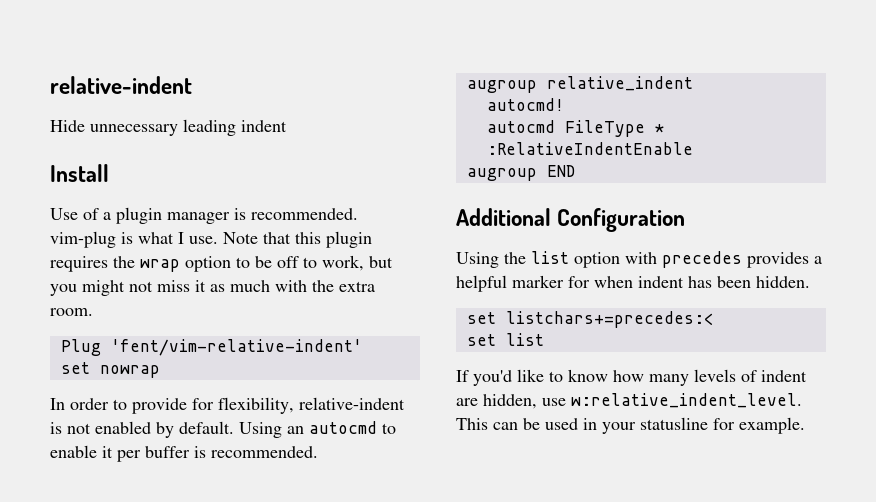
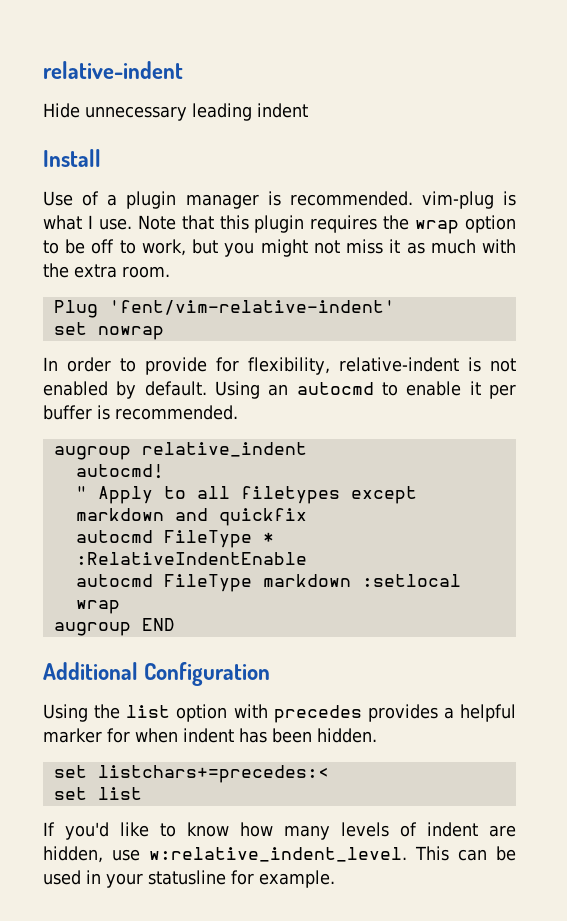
+ " Apply to all filetypes except markdown and quickfix
+ autocmd FileType markdown :setlocal wrap

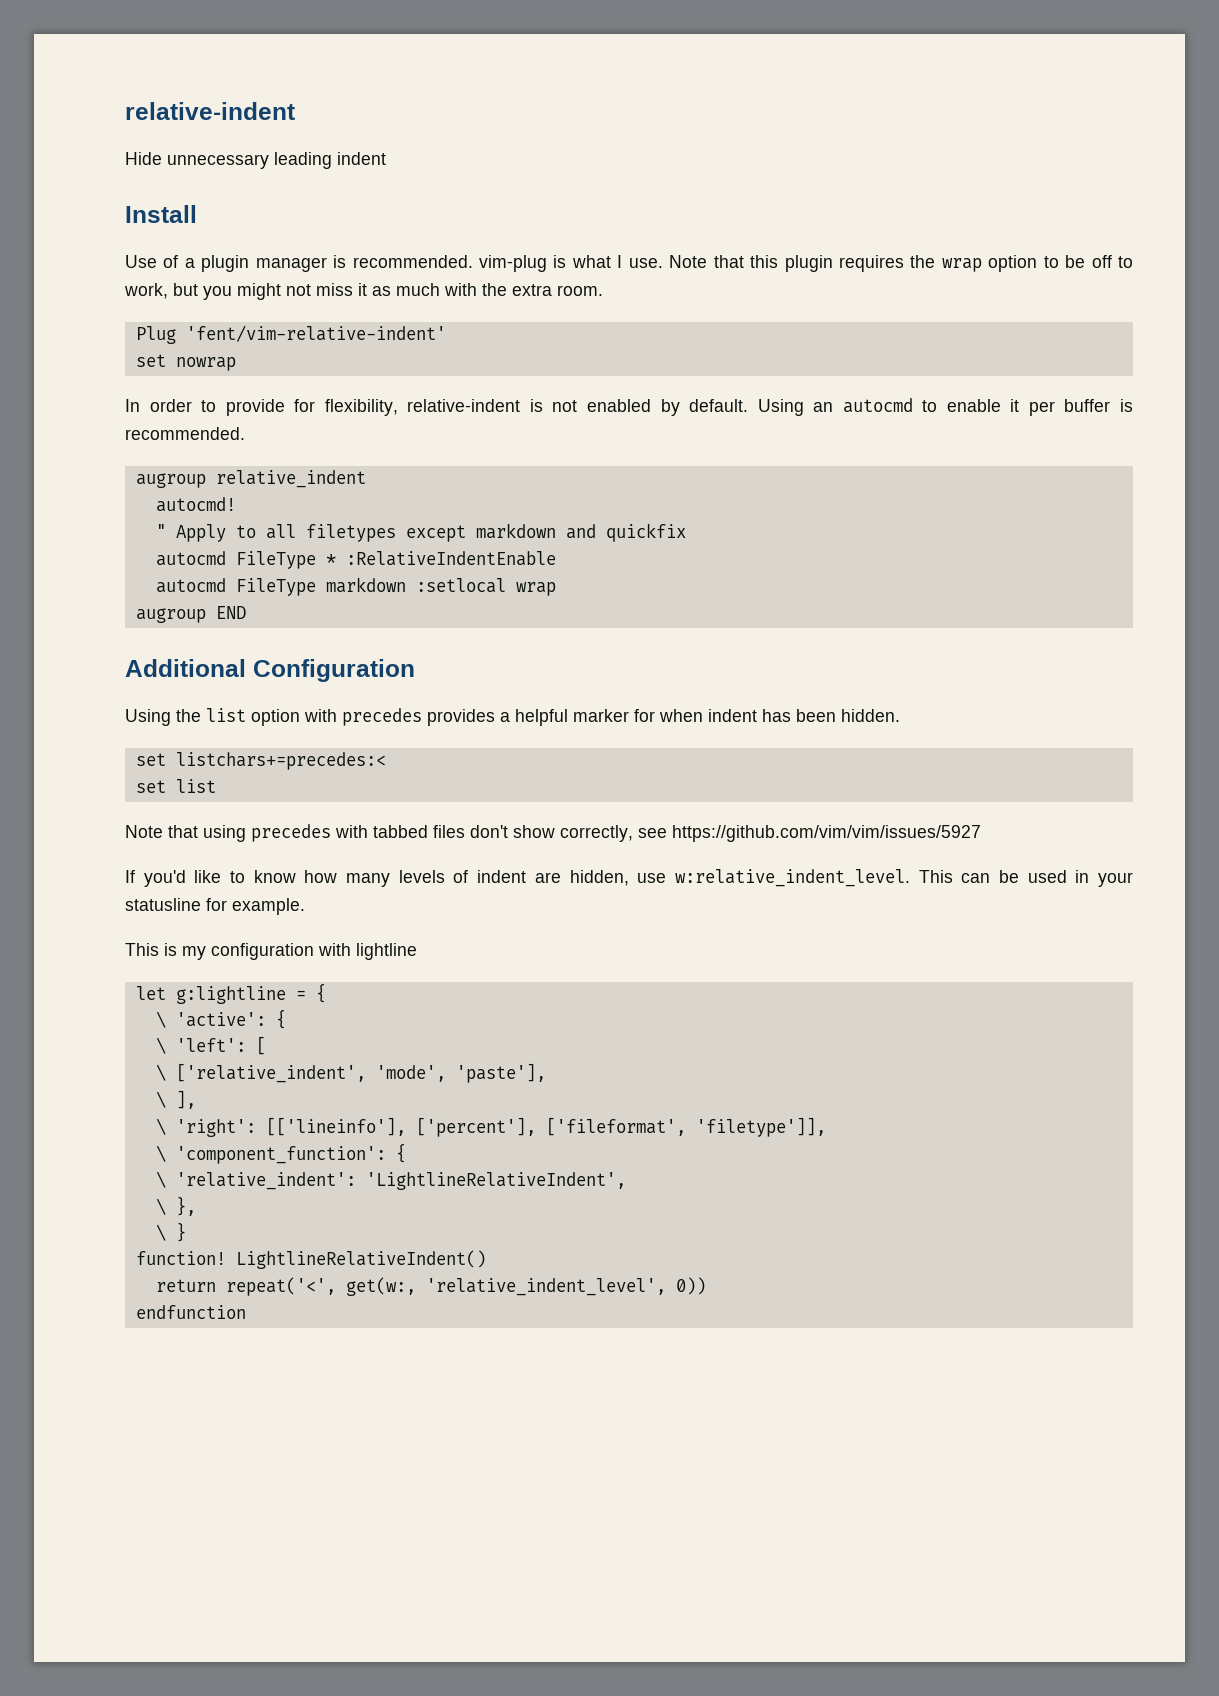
+ Note that using precedes with tabbed files don't show correctly, see https://github.com/vim/vim/issues/5927
+ This is my configuration with lightline
+ let g:lightline = {
+ \ 'active': {
+ \ 'left': [
+ \ ['relative_indent', 'mode', 'paste'],
+ \ ],
+ \ 'right': [['lineinfo'], ['percent'], ['fileformat', 'filetype']],
+ \ 'component_function': {
+ \ 'relative_indent': 'LightlineRelativeIndent',
+ \ },
+ \ }
+ function! LightlineRelativeIndent()
+ return repeat('<', get(w:, 'relative_indent_level', 0))
+ endfunction

